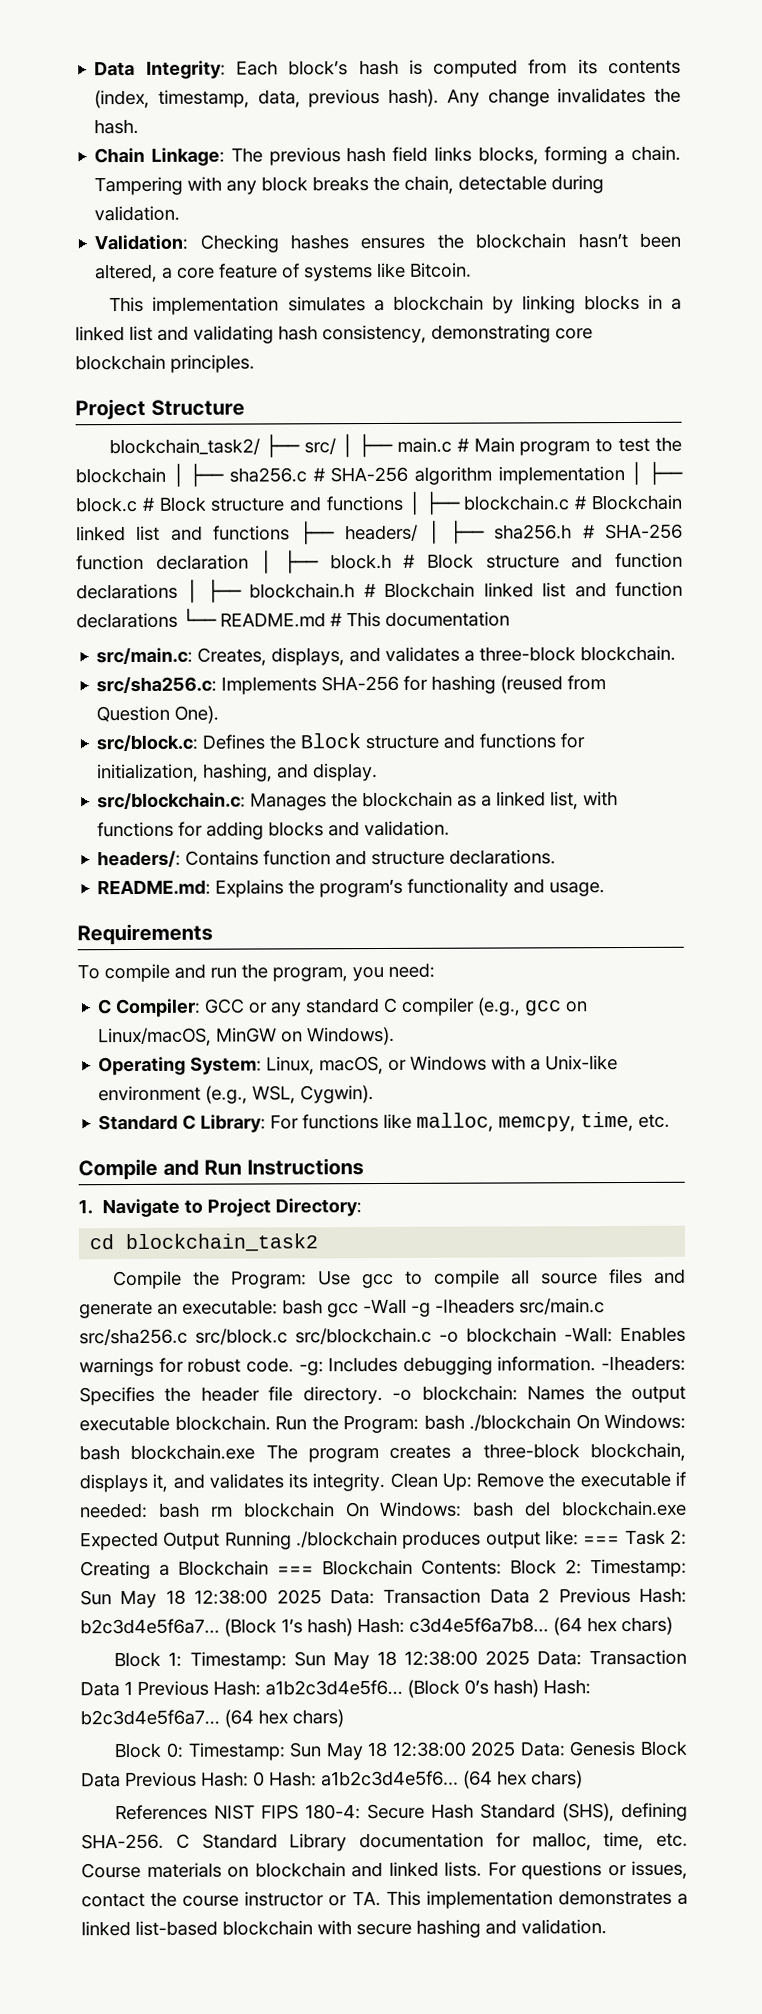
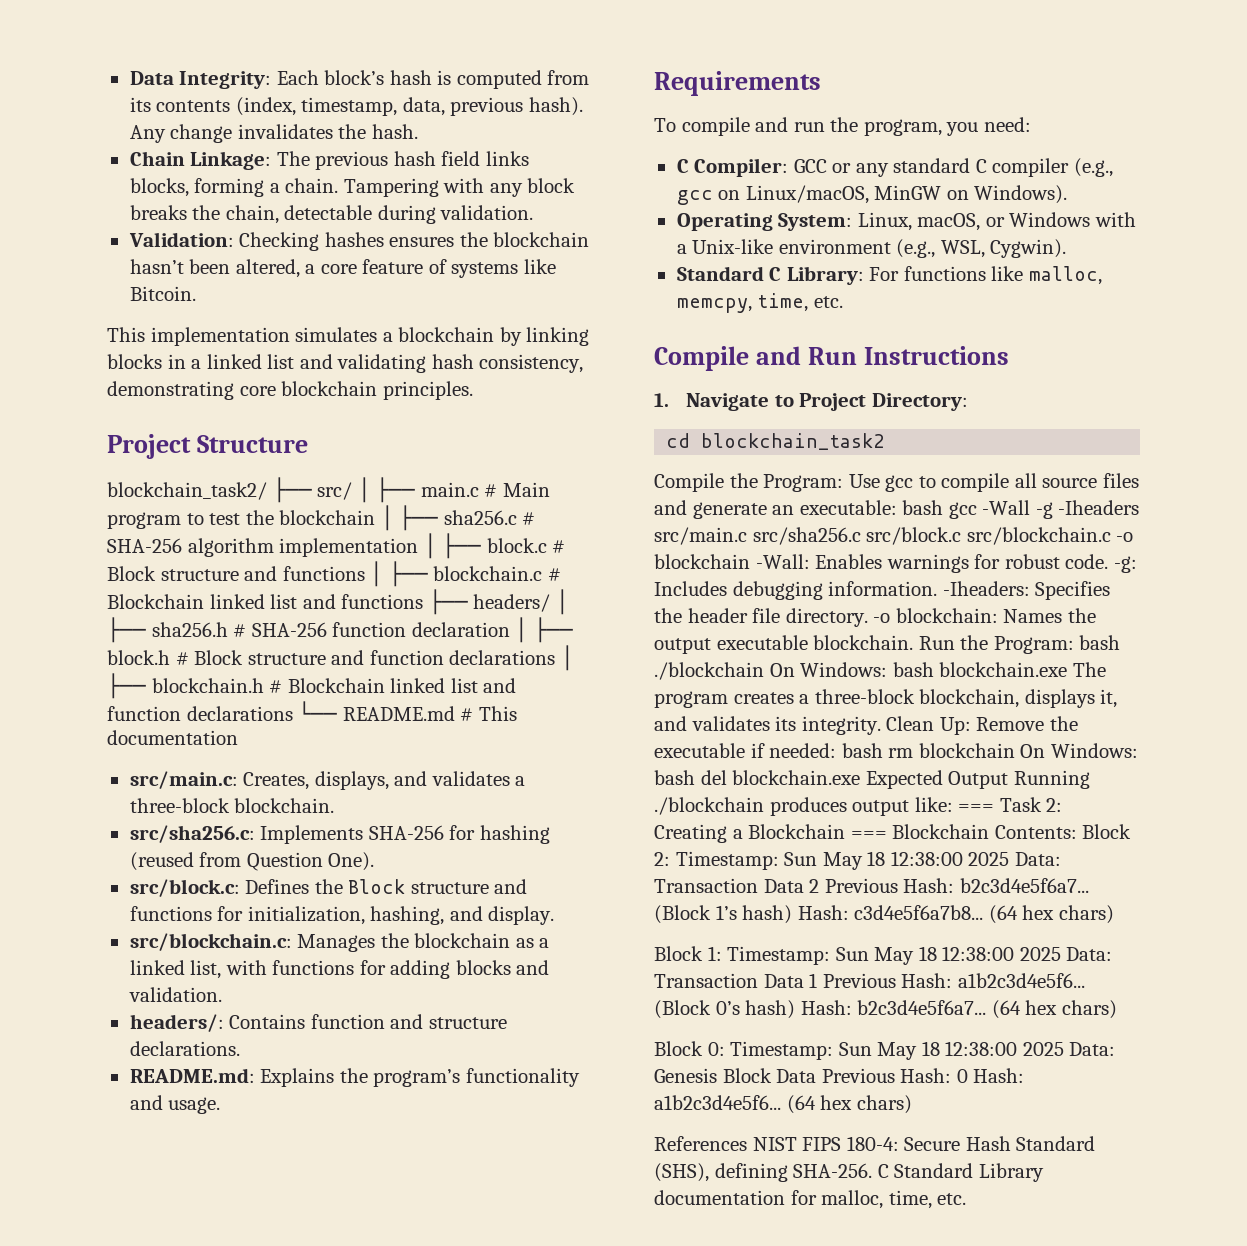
- C Standard Library documentation for malloc, time, etc. Course materials on blockchain and linked lists. For questions or issues, contact the course instructor or TA. This implementation demonstrates a linked list-based blockchain with secure hashing and validation.
+ C Standard Library documentation for malloc, time, etc.

